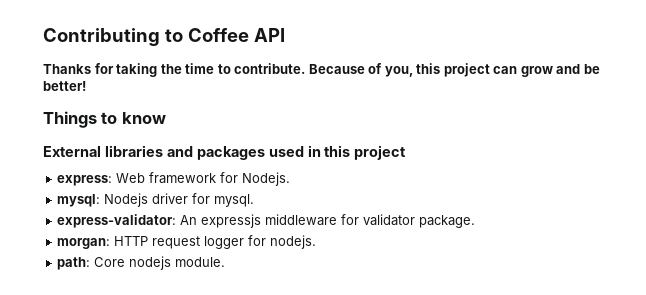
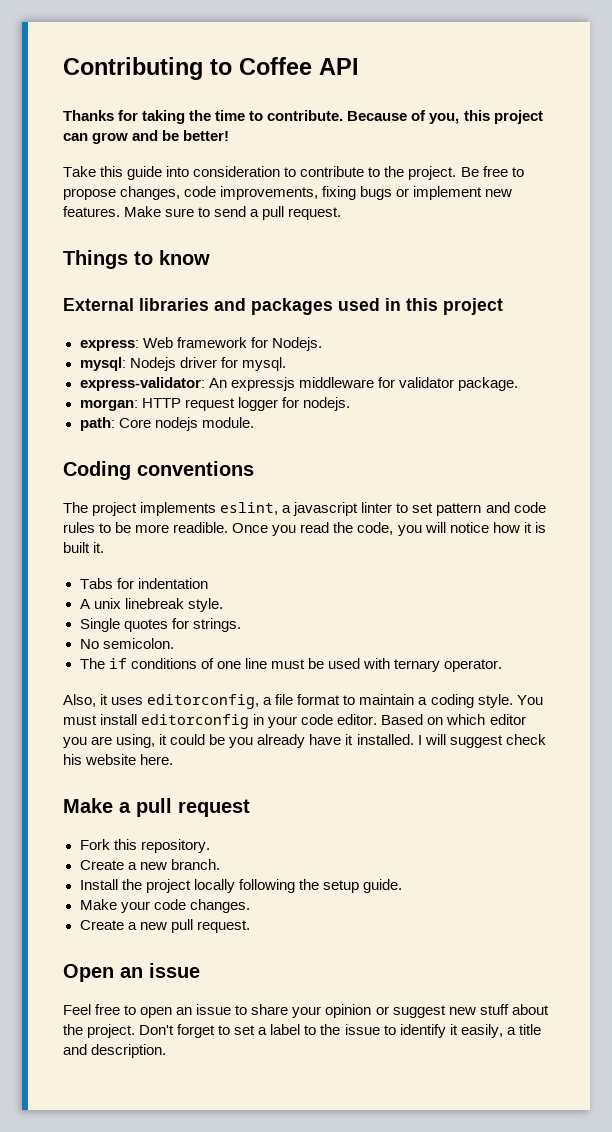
+ Take this guide into consideration to contribute to the project. Be free to propose changes, code improvements, fixing bugs or implement new features. Make sure to send a pull request.
+ Coding conventions
+ The project implements eslint, a javascript linter to set pattern and code rules to be more readible. Once you read the code, you will notice how it is built it.
+ Tabs for indentation
+ A unix linebreak style.
+ Single quotes for strings.
+ No semicolon.
+ The if conditions of one line must be used with ternary operator.
+ Also, it uses editorconfig, a file format to maintain a coding style. You must install editorconfig in your code editor. Based on which editor you are using, it could be you already have it installed. I will suggest check his website here.
+ Make a pull request
+ Fork this repository.
+ Create a new branch.
+ Install the project locally following the setup guide.
+ Make your code changes.
+ Create a new pull request.
+ Open an issue
+ Feel free to open an issue to share your opinion or suggest new stuff about the project. Don't forget to set a label to the issue to identify it easily, a title and description.

